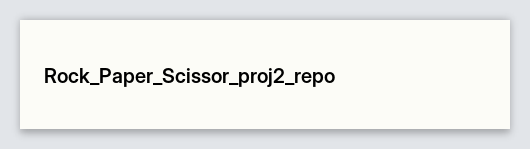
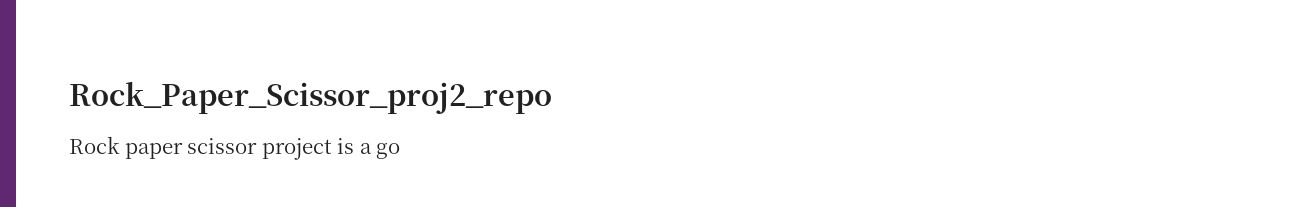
+ Rock paper scissor project is a go

